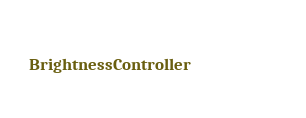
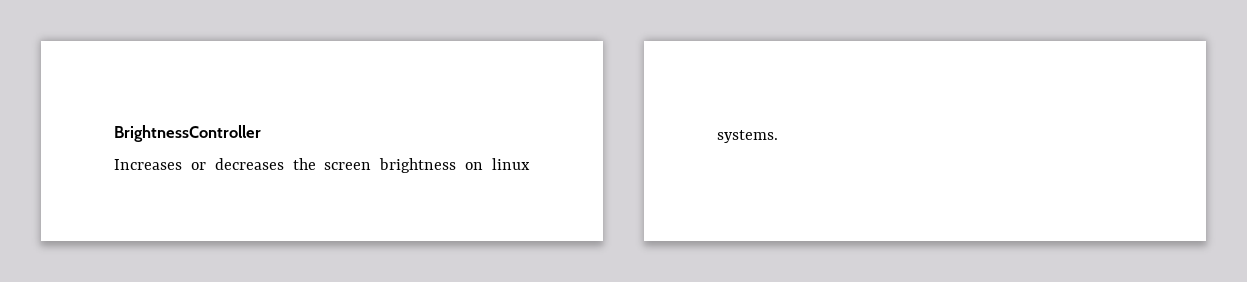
+ Increases or decreases the screen brightness on linux systems.

